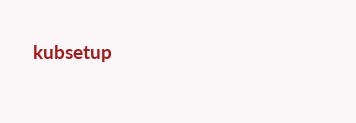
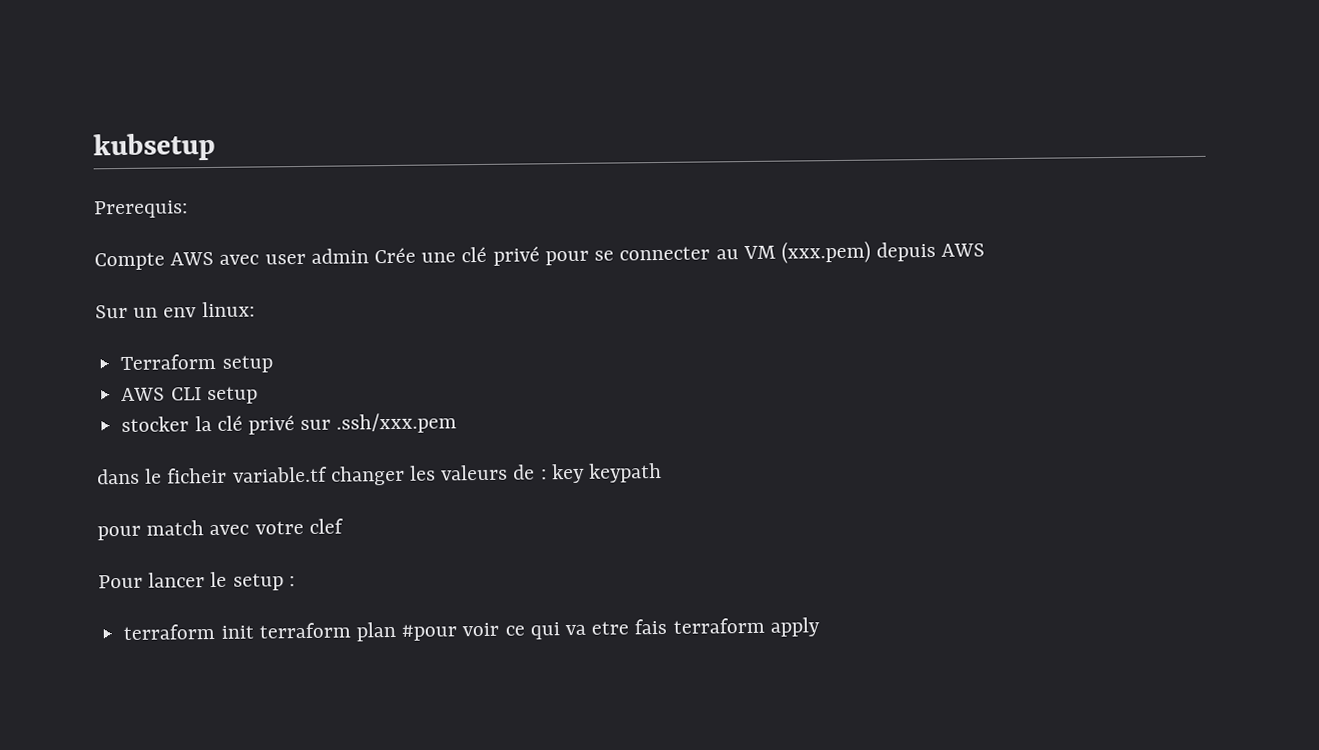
+ Prerequis:
+ Compte AWS avec user admin Crée une clé privé pour se connecter au VM (xxx.pem) depuis AWS
+ Sur un env linux:
+ Terraform setup
+ AWS CLI setup
+ stocker la clé privé sur .ssh/xxx.pem
+ dans le ficheir variable.tf changer les valeurs de : key keypath
+ pour match avec votre clef
+ Pour lancer le setup :
+ terraform init terraform plan #pour voir ce qui va etre fais terraform apply

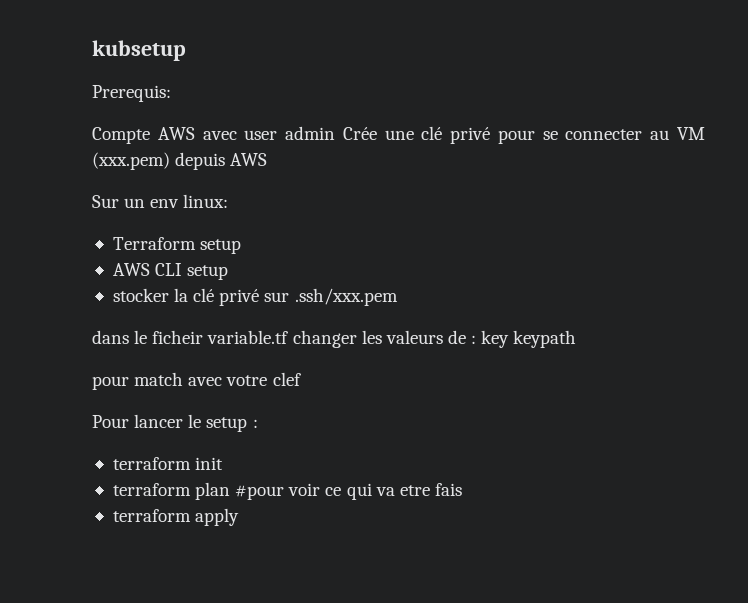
- terraform init terraform plan #pour voir ce qui va etre fais terraform apply
+ terraform init
+ terraform plan #pour voir ce qui va etre fais
+ terraform apply

